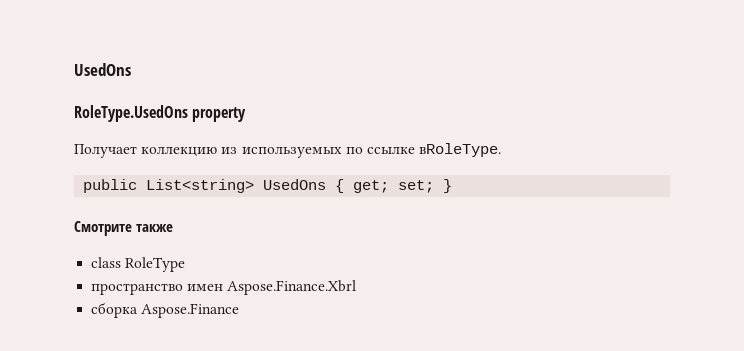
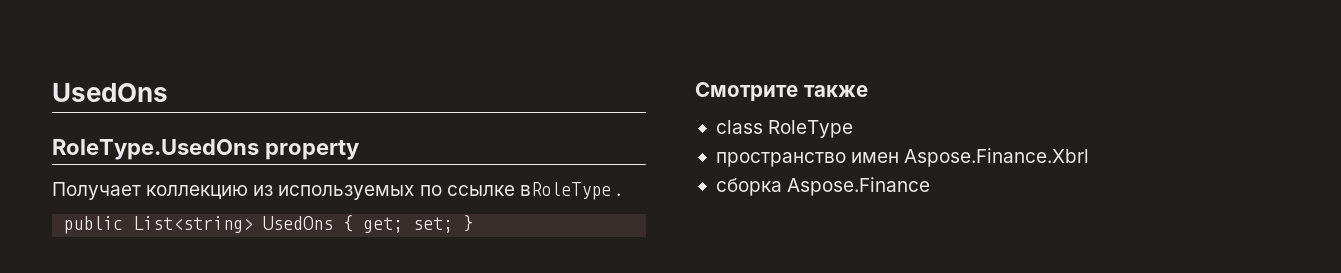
- Получает коллекцию из используемых по ссылке вRoleType.
+ Получает коллекцию из используемых по ссылке вRoleType .

